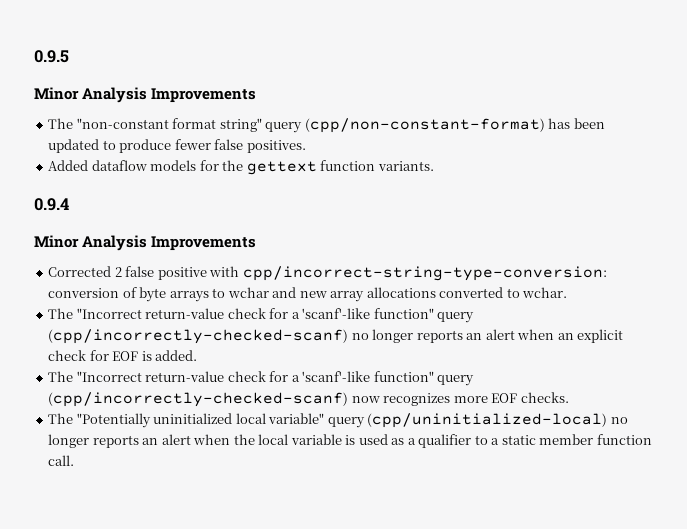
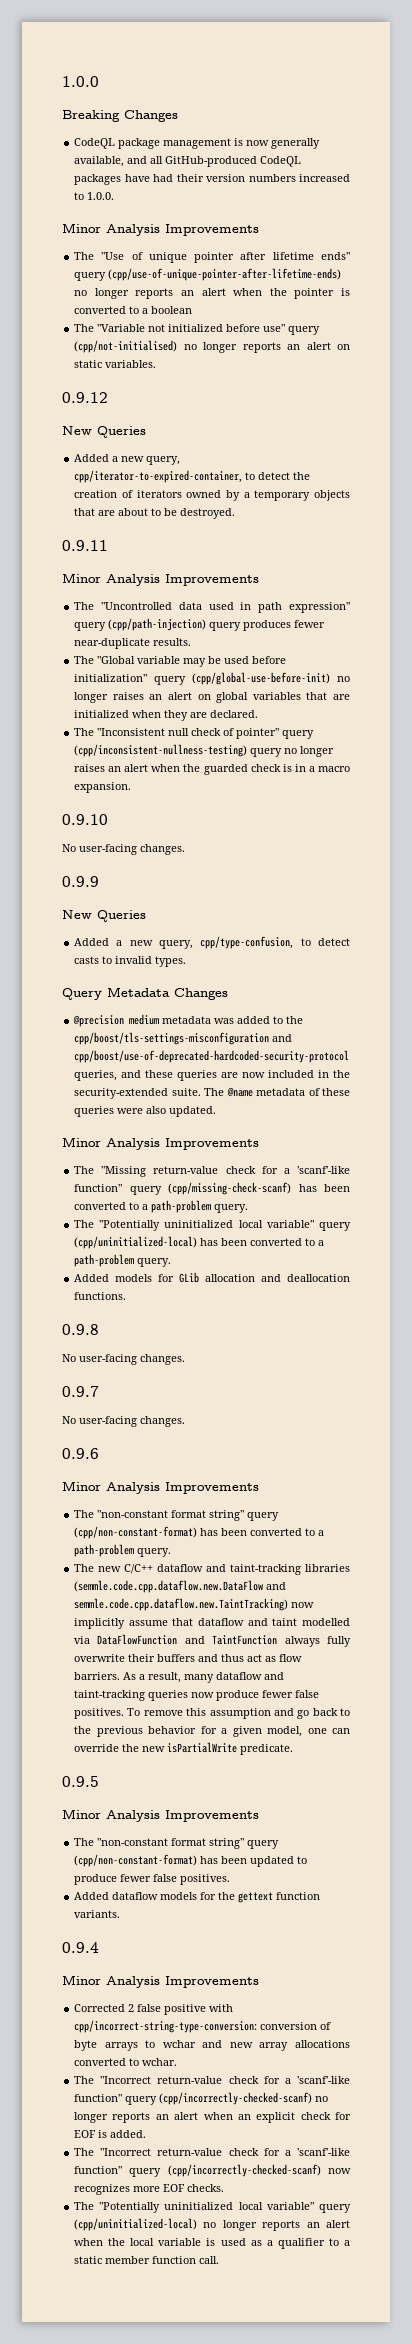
+ 1.0.0
+ Breaking Changes
+ CodeQL package management is now generally available, and all GitHub-produced CodeQL packages have had their version numbers increased to 1.0.0.
+ Minor Analysis Improvements
+ The "Use of unique pointer after lifetime ends" query (cpp/use-of-unique-pointer-after-lifetime-ends) no longer reports an alert when the pointer is converted to a boolean
+ The "Variable not initialized before use" query (cpp/not-initialised) no longer reports an alert on static variables.
+ 0.9.12
+ New Queries
+ Added a new query, cpp/iterator-to-expired-container, to detect the creation of iterators owned by a temporary objects that are about to be destroyed.
+ 0.9.11
+ Minor Analysis Improvements
+ The "Uncontrolled data used in path expression" query (cpp/path-injection) query produces fewer near-duplicate results.
+ The "Global variable may be used before initialization" query (cpp/global-use-before-init) no longer raises an alert on global variables that are initialized when they are declared.
+ The "Inconsistent null check of pointer" query (cpp/inconsistent-nullness-testing) query no longer raises an alert when the guarded check is in a macro expansion.
+ 0.9.10
+ No user-facing changes.
+ 0.9.9
+ New Queries
+ Added a new query, cpp/type-confusion, to detect casts to invalid types.
+ Query Metadata Changes
+ @precision medium metadata was added to the cpp/boost/tls-settings-misconfiguration and cpp/boost/use-of-deprecated-hardcoded-security-protocol queries, and these queries are now included in the security-extended suite. The @name metadata of these queries were also updated.
+ Minor Analysis Improvements
+ The "Missing return-value check for a 'scanf'-like function" query (cpp/missing-check-scanf) has been converted to a path-problem query.
+ The "Potentially uninitialized local variable" query (cpp/uninitialized-local) has been converted to a path-problem query.
+ Added models for GLib allocation and deallocation functions.
+ 0.9.8
+ No user-facing changes.
+ 0.9.7
+ No user-facing changes.
+ 0.9.6
+ Minor Analysis Improvements
+ The "non-constant format string" query (cpp/non-constant-format) has been converted to a path-problem query.
+ The new C/C++ dataflow and taint-tracking libraries (semmle.code.cpp.dataflow.new.DataFlow and semmle.code.cpp.dataflow.new.TaintTracking) now implicitly assume that dataflow and taint modelled via DataFlowFunction and TaintFunction always fully overwrite their buffers and thus act as flow barriers. As a result, many dataflow and taint-tracking queries now produce fewer false positives. To remove this assumption and go back to the previous behavior for a given model, one can override the new isPartialWrite predicate.

